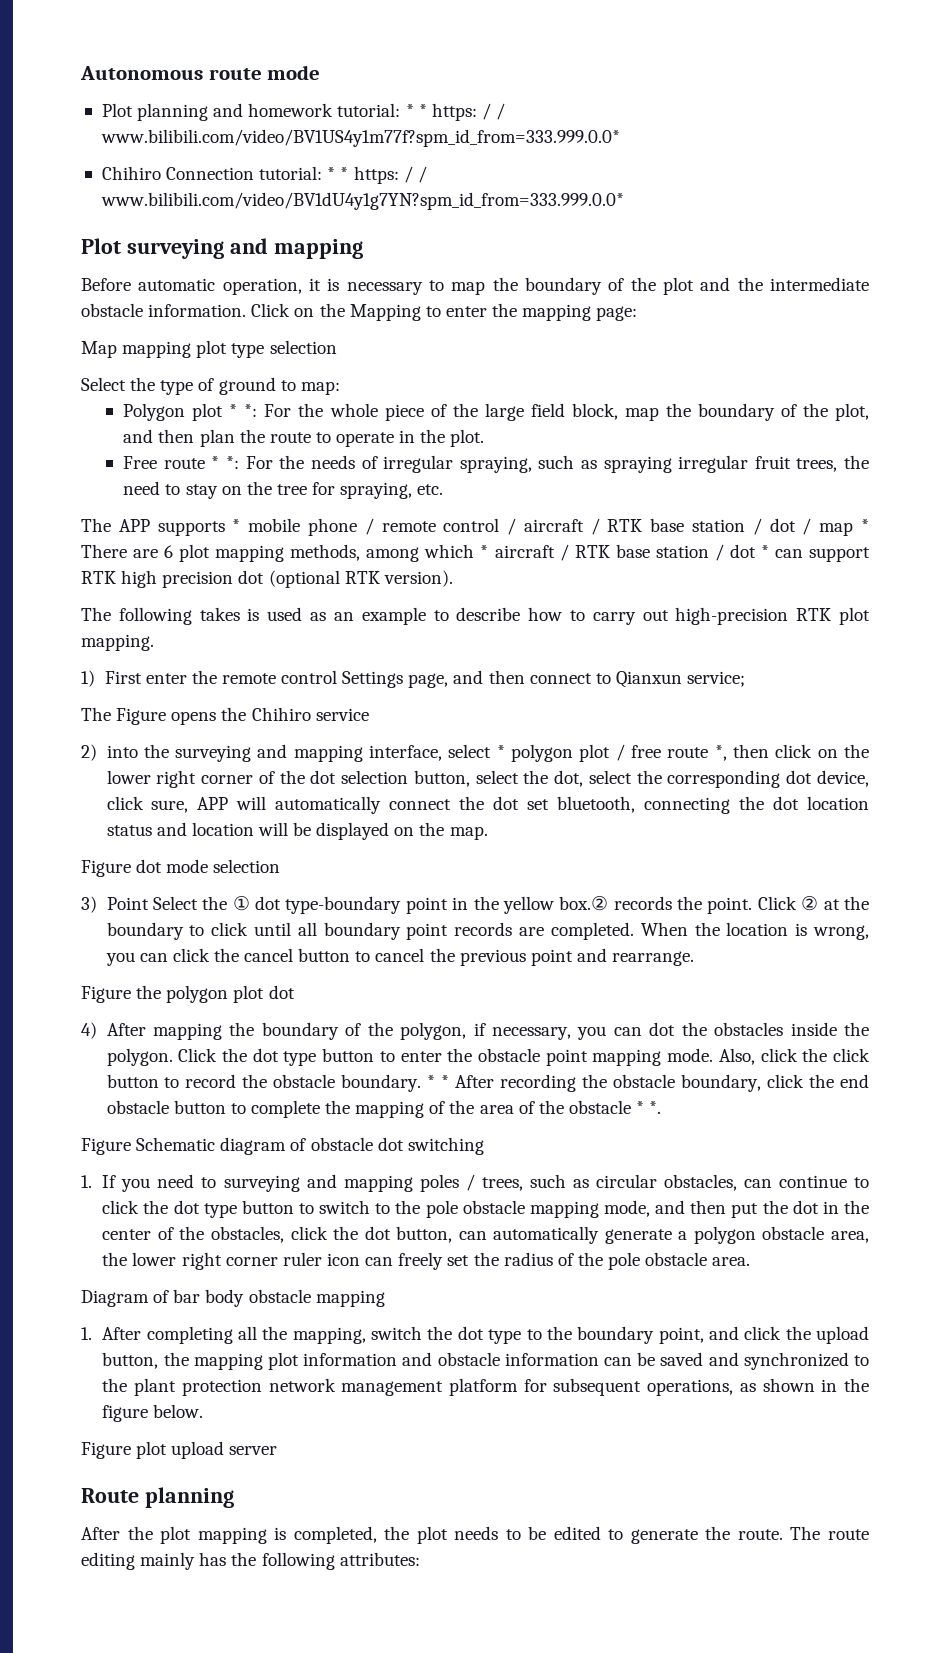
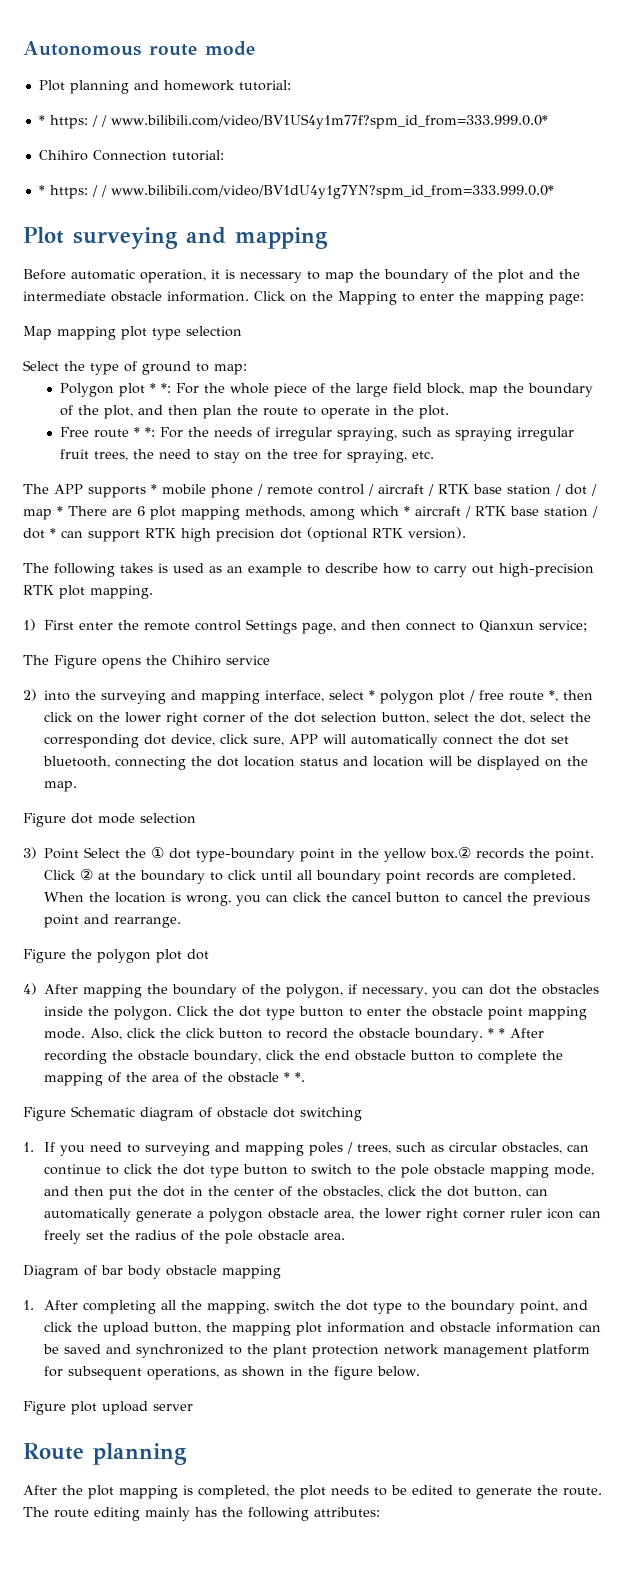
- Plot planning and homework tutorial: * * https: / / www.bilibili.com/video/BV1US4y1m77f?spm_id_from=333.999.0.0*
+ Plot planning and homework tutorial:
+ * https: / / www.bilibili.com/video/BV1US4y1m77f?spm_id_from=333.999.0.0*
- Chihiro Connection tutorial: * * https: / / www.bilibili.com/video/BV1dU4y1g7YN?spm_id_from=333.999.0.0*
+ Chihiro Connection tutorial:
+ * https: / / www.bilibili.com/video/BV1dU4y1g7YN?spm_id_from=333.999.0.0*

